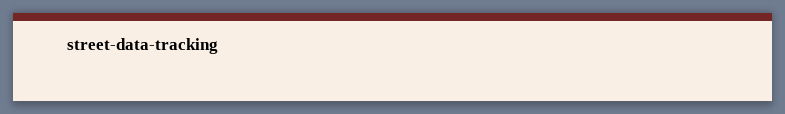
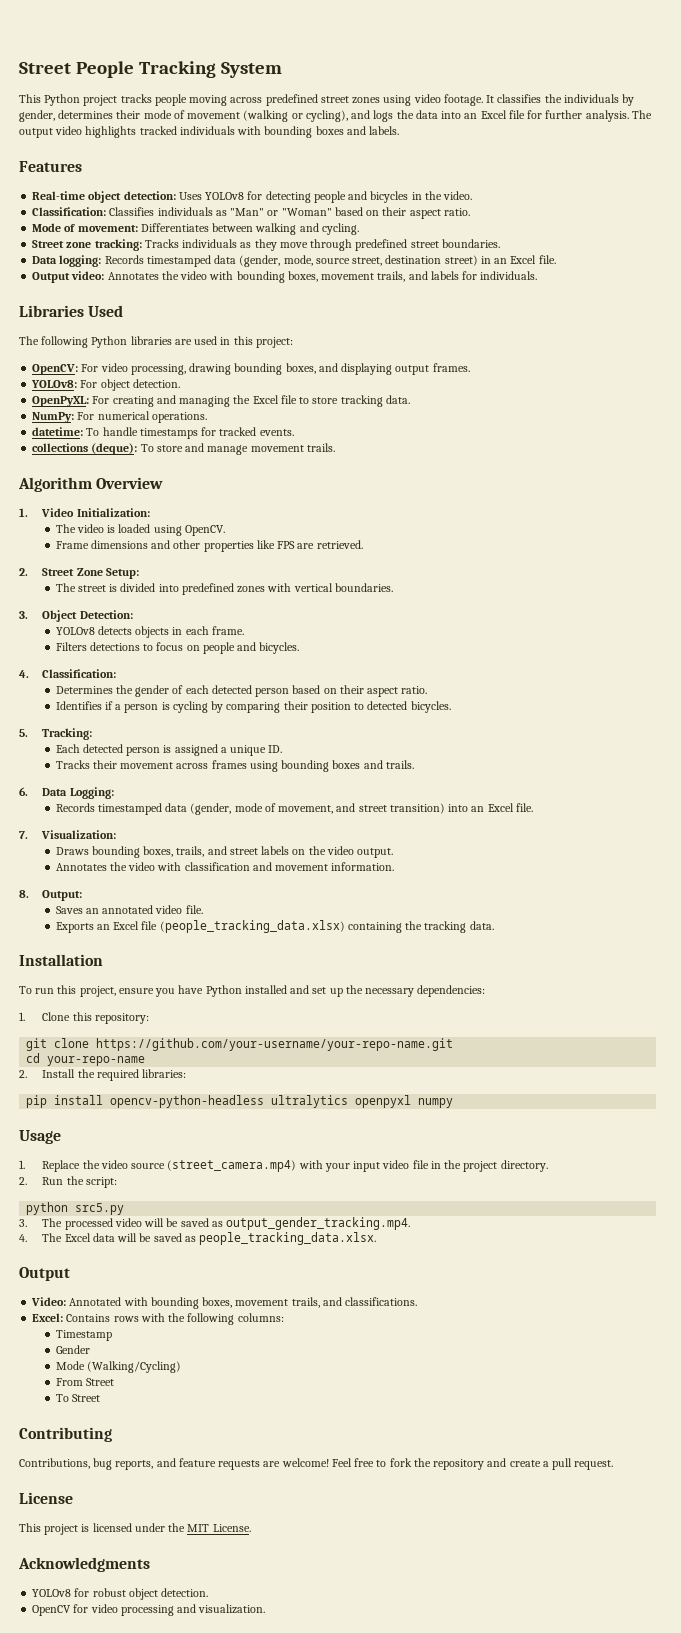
- street-data-tracking
+ Street People Tracking System
+ This Python project tracks people moving across predefined street zones using video footage. It classifies the individuals by gender, determines their mode of movement (walking or cycling), and logs the data into an Excel file for further analysis. The output video highlights tracked individuals with bounding boxes and labels.
+ Features
+ Real-time object detection: Uses YOLOv8 for detecting people and bicycles in the video.
+ Classification: Classifies individuals as "Man" or "Woman" based on their aspect ratio.
+ Mode of movement: Differentiates between walking and cycling.
+ Street zone tracking: Tracks individuals as they move through predefined street boundaries.
+ Data logging: Records timestamped data (gender, mode, source street, destination street) in an Excel file.
+ Output video: Annotates the video with bounding boxes, movement trails, and labels for individuals.
+ Libraries Used
+ The following Python libraries are used in this project:
+ OpenCV: For video processing, drawing bounding boxes, and displaying output frames.
+ YOLOv8: For object detection.
+ OpenPyXL: For creating and managing the Excel file to store tracking data.
+ NumPy: For numerical operations.
+ datetime: To handle timestamps for tracked events.
+ collections (deque): To store and manage movement trails.
+ Algorithm Overview
+ 1. Video Initialization:
+ The video is loaded using OpenCV.
+ Frame dimensions and other properties like FPS are retrieved.
+ 2. Street Zone Setup:
+ The street is divided into predefined zones with vertical boundaries.
+ 3. Object Detection:
+ YOLOv8 detects objects in each frame.
+ Filters detections to focus on people and bicycles.
+ 4. Classification:
+ Determines the gender of each detected person based on their aspect ratio.
+ Identifies if a person is cycling by comparing their position to detected bicycles.
+ 5. Tracking:
+ Each detected person is assigned a unique ID.
+ Tracks their movement across frames using bounding boxes and trails.
+ 6. Data Logging:
+ Records timestamped data (gender, mode of movement, and street transition) into an Excel file.
+ 7. Visualization:
+ Draws bounding boxes, trails, and street labels on the video output.
+ Annotates the video with classification and movement information.
+ 8. Output:
+ Saves an annotated video file.
+ Exports an Excel file (people_tracking_data.xlsx) containing the tracking data.
+ Installation
+ To run this project, ensure you have Python installed and set up the necessary dependencies:
+ 1. Clone this repository:
+ git clone https://github.com/your-username/your-repo-name.git
+ cd your-repo-name
+ 2. Install the required libraries:
+ pip install opencv-python-headless ultralytics openpyxl numpy
+ Usage
+ 1. Replace the video source (street_camera.mp4) with your input video file in the project directory.
+ 2. Run the script:
+ python src5.py
+ 3. The processed video will be saved as output_gender_tracking.mp4.
+ 4. The Excel data will be saved as people_tracking_data.xlsx.
+ Output
+ Video: Annotated with bounding boxes, movement trails, and classifications.
+ Excel: Contains rows with the following columns:
+ Timestamp
+ Gender
+ Mode (Walking/Cycling)
+ From Street
+ To Street
+ Contributing
+ Contributions, bug reports, and feature requests are welcome! Feel free to fork the repository and create a pull request.
+ License
+ This project is licensed under the MIT License.
+ Acknowledgments
+ YOLOv8 for robust object detection.
+ OpenCV for video processing and visualization.

